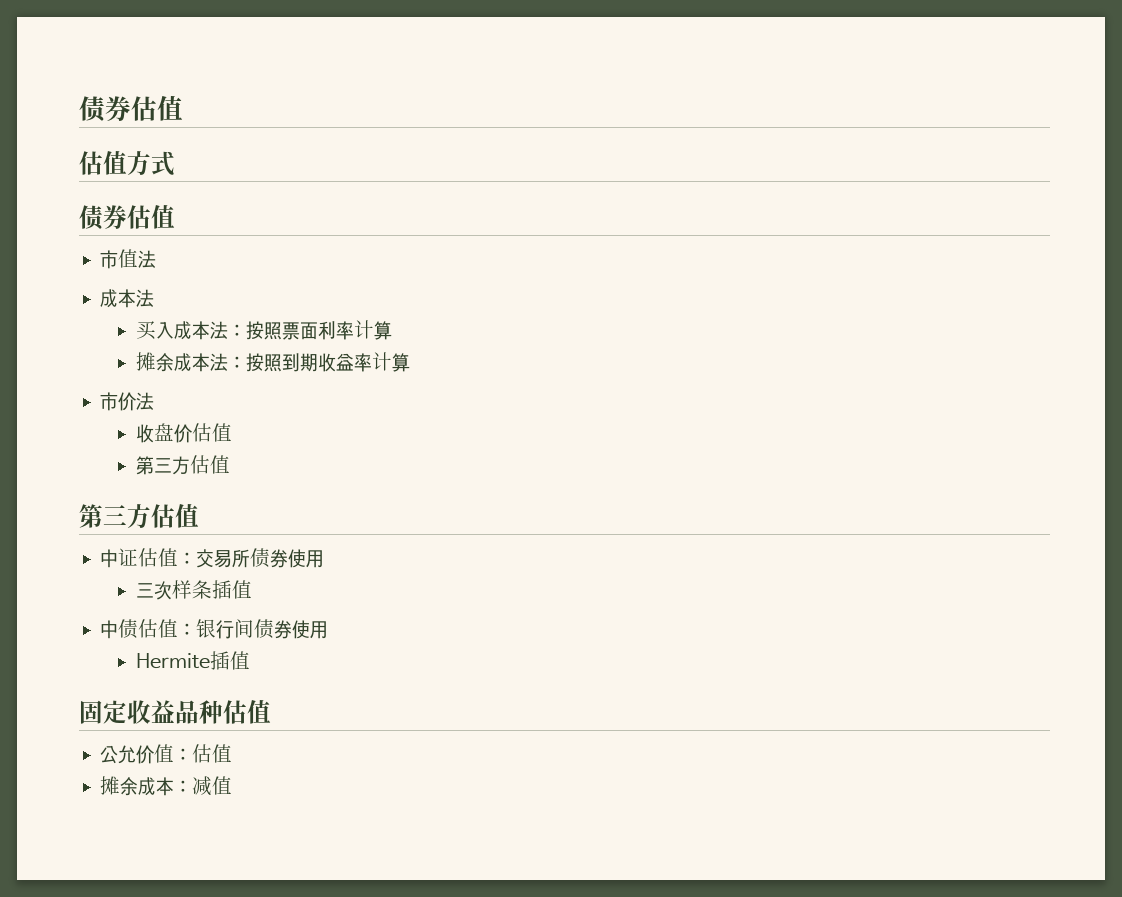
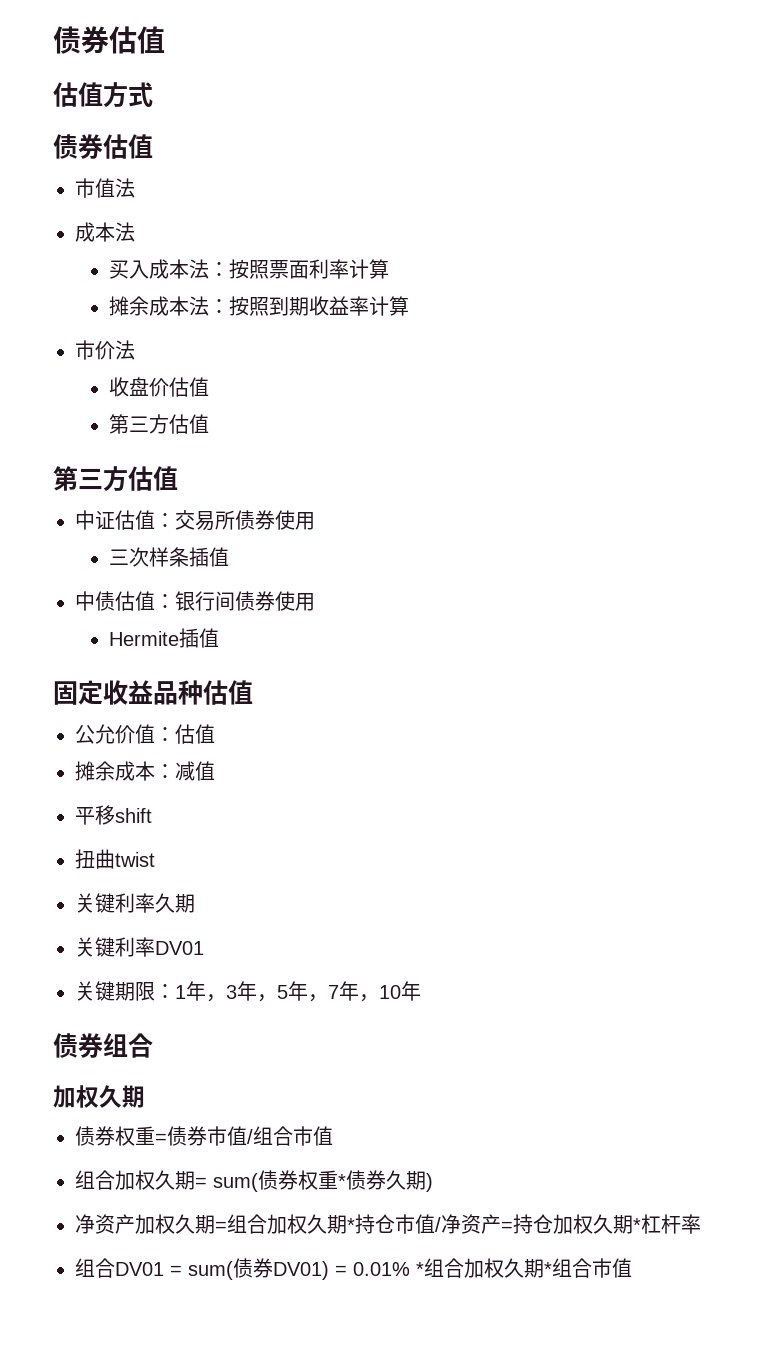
+ 平移shift
+ 扭曲twist
+ 关键利率久期
+ 关键利率DV01
+ 关键期限：1年，3年，5年，7年，10年
+ 债券组合
+ 加权久期
+ 债券权重=债券市值/组合市值
+ 组合加权久期= sum(债券权重*债券久期)
+ 净资产加权久期=组合加权久期*持仓市值/净资产=持仓加权久期*杠杆率
+ 组合DV01 = sum(债券DV01) = 0.01% *组合加权久期*组合市值

